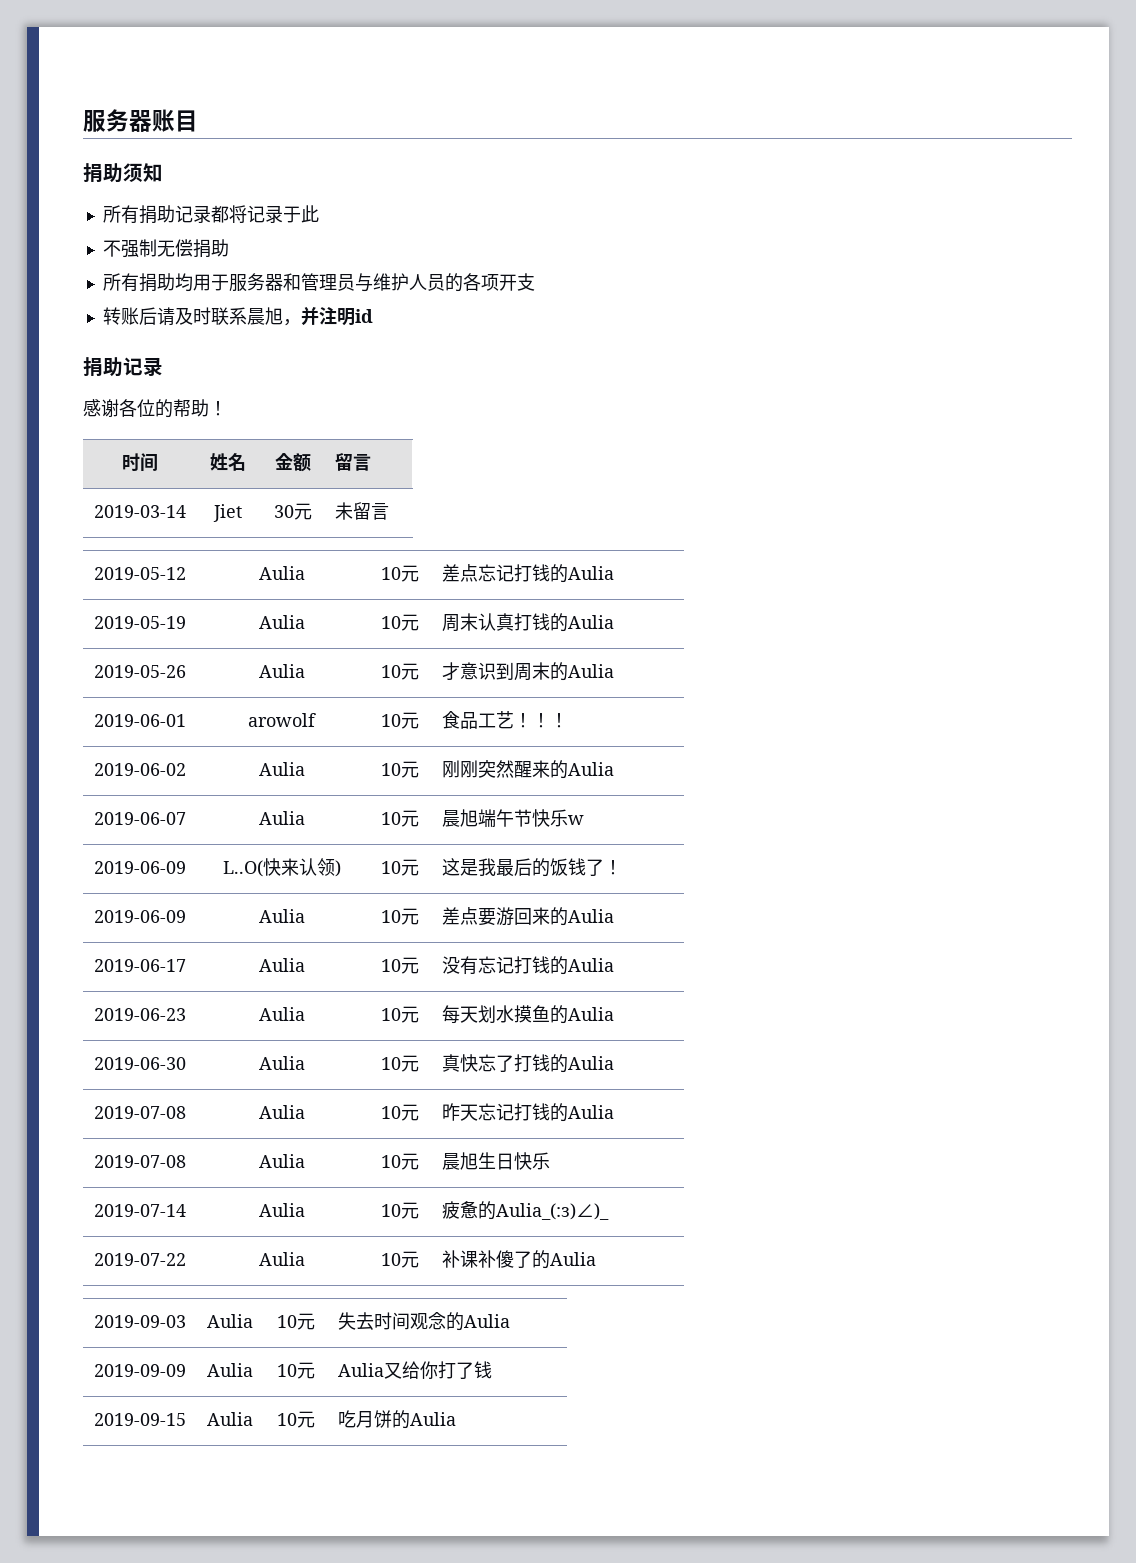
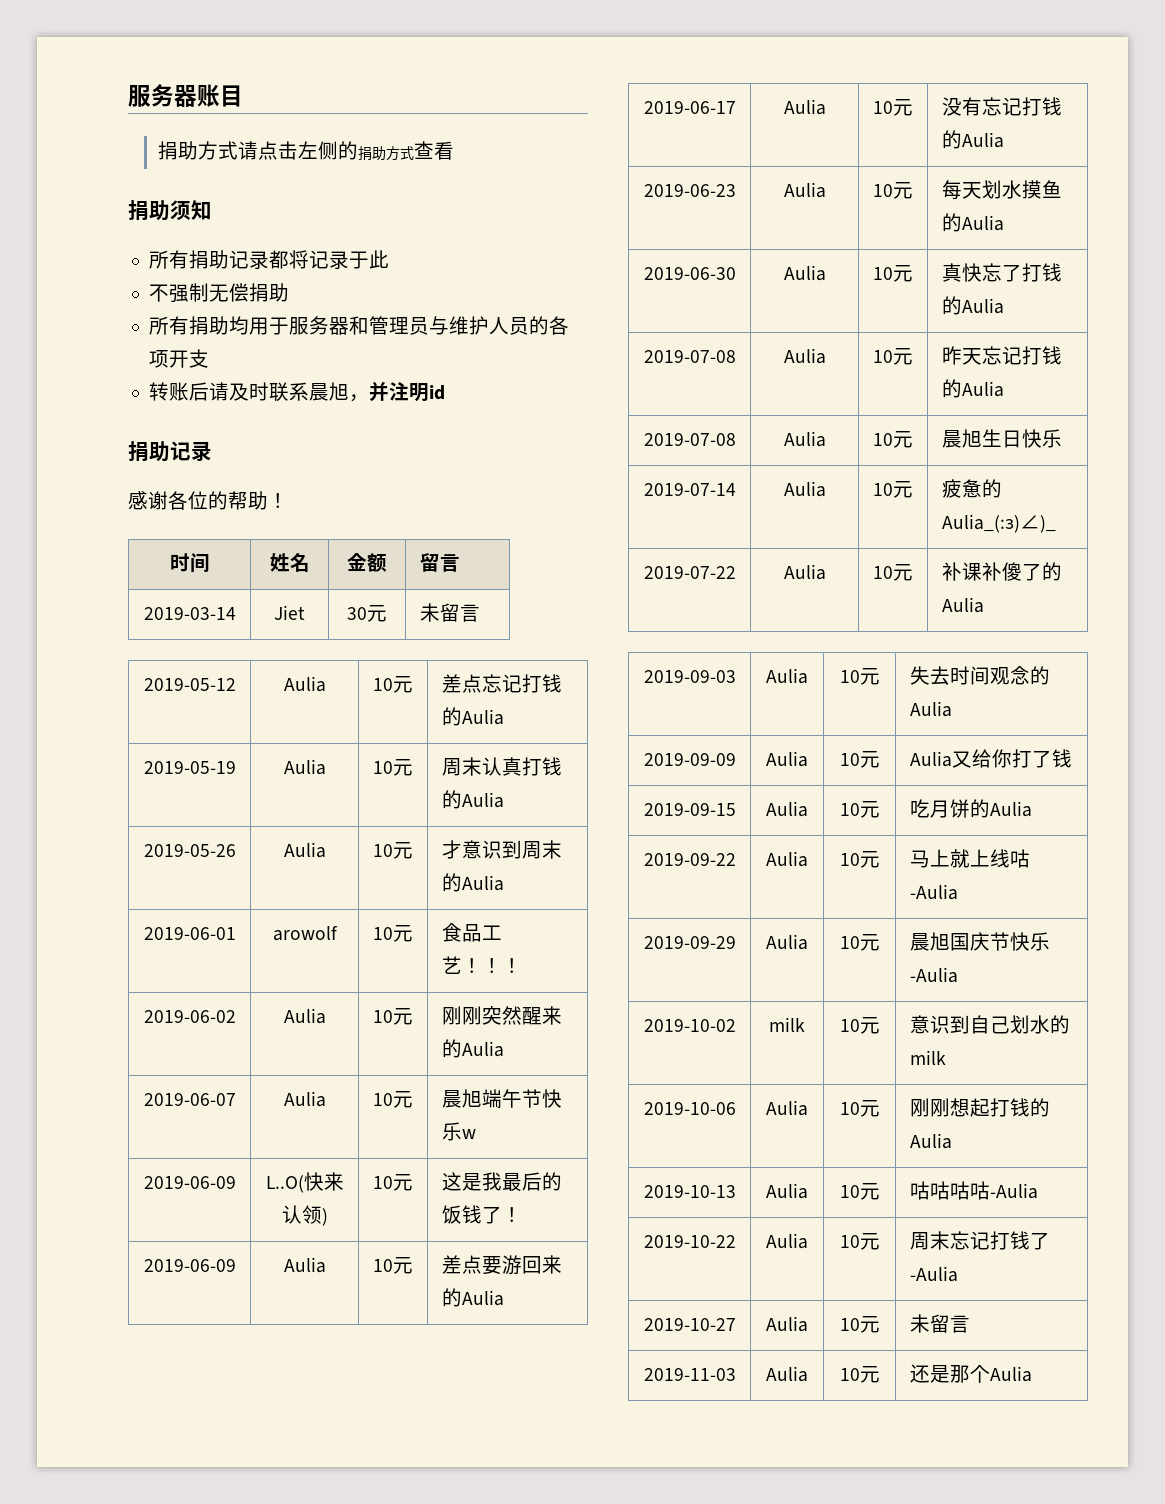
+ 捐助方式请点击左侧的捐助方式查看
+ 2019-09-22 | Aulia | 10元 | 马上就上线咕-Aulia
+ 2019-09-29 | Aulia | 10元 | 晨旭国庆节快乐-Aulia
+ 2019-10-02 | milk | 10元 | 意识到自己划水的milk
+ 2019-10-06 | Aulia | 10元 | 刚刚想起打钱的Aulia
+ 2019-10-13 | Aulia | 10元 | 咕咕咕咕-Aulia
+ 2019-10-22 | Aulia | 10元 | 周末忘记打钱了-Aulia
+ 2019-10-27 | Aulia | 10元 | 未留言
+ 2019-11-03 | Aulia | 10元 | 还是那个Aulia

